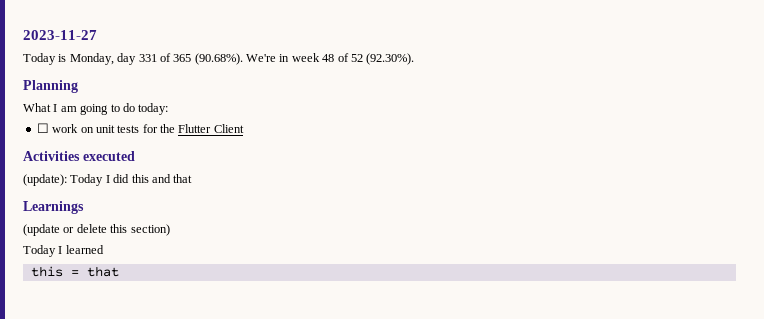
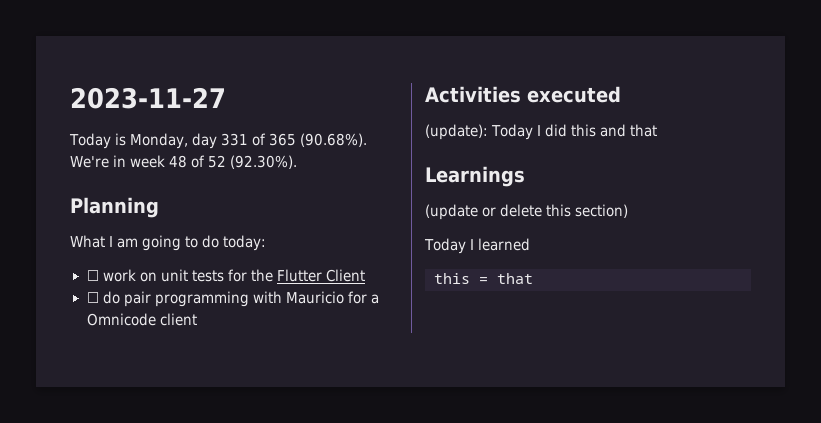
+ ☐ do pair programming with Mauricio for a Omnicode client

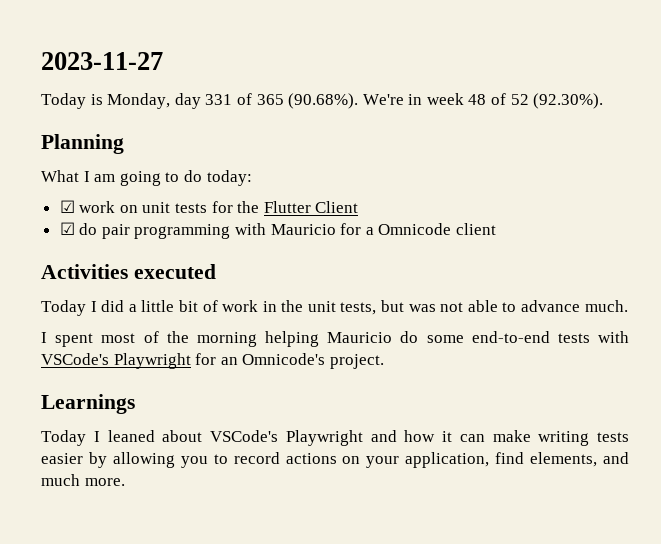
- ☐ work on unit tests for the Flutter Client
+ ☑ work on unit tests for the Flutter Client
- ☐ do pair programming with Mauricio for a Omnicode client
+ ☑ do pair programming with Mauricio for a Omnicode client
- (update): Today I did this and that
+ Today I did a little bit of work in the unit tests, but was not able to advance much.
+ I spent most of the morning helping Mauricio do some end-to-end tests with VSCode's Playwright for an Omnicode's project.
  Learnings
- (update or delete this section)
- Today I learned
- this = that
+ Today I leaned about VSCode's Playwright and how it can make writing tests easier by allowing you to record actions on your application, find elements, and much more.

